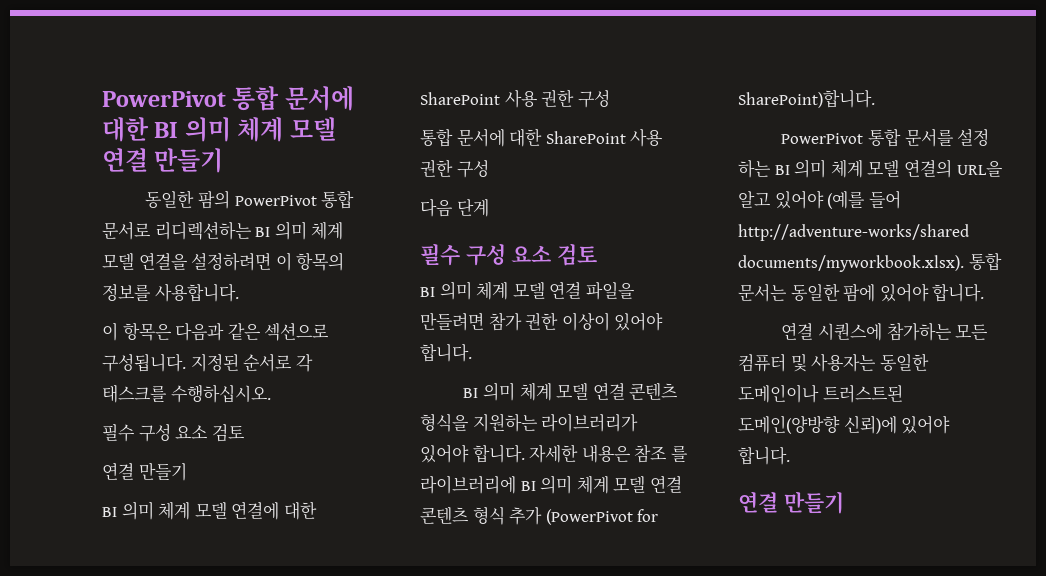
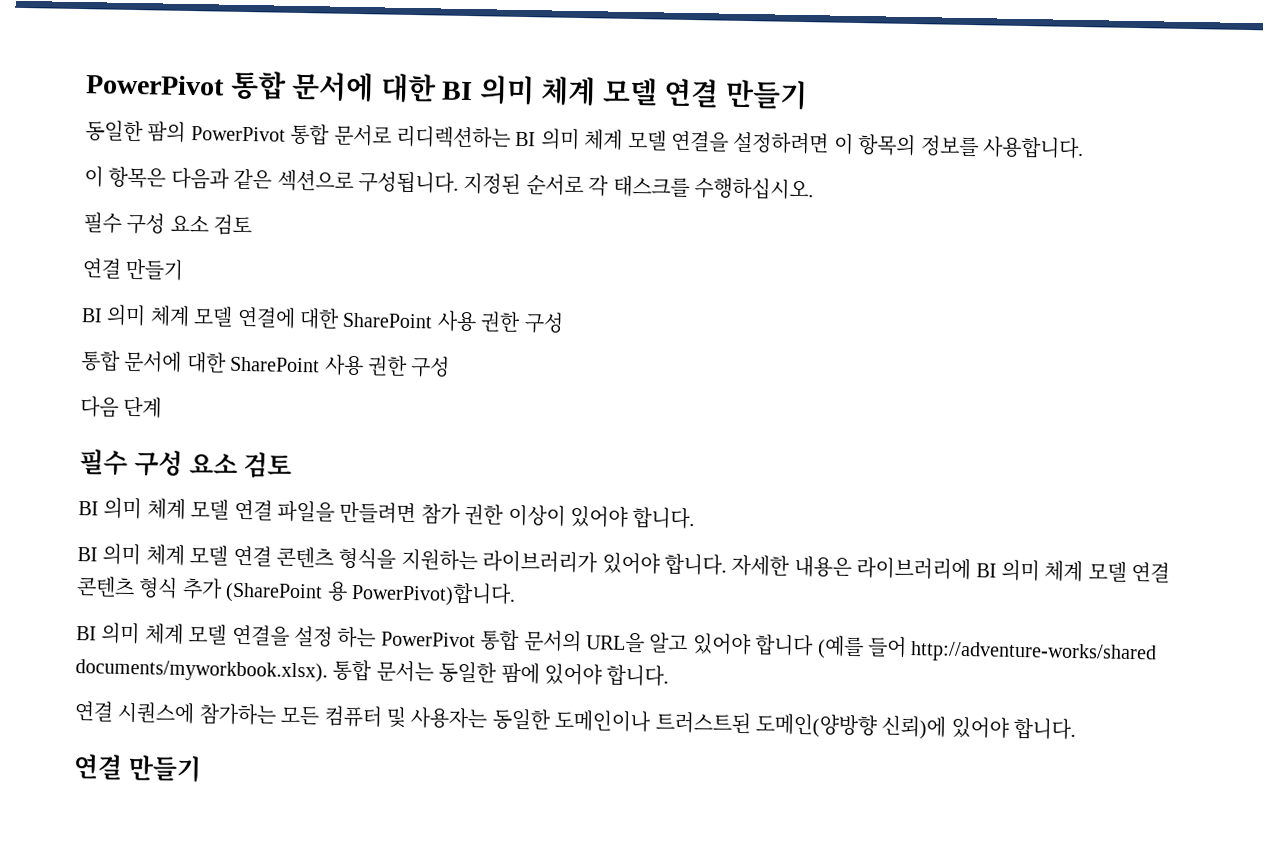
- 자세한 내용은 참조 를 라이브러리에 BI 의미 체계 모델 연결 콘텐츠 형식 추가 (PowerPivot for SharePoint)합니다.
- PowerPivot 통합 문서를 설정 하는 BI 의미 체계 모델 연결의 URL을 알고 있어야 (예를 들어 http://adventure-works/shared documents/myworkbook.xlsx). 통합 문서는 동일한 팜에 있어야 합니다.
+ 자세한 내용은 라이브러리에 BI 의미 체계 모델 연결 콘텐츠 형식 추가 (SharePoint 용 PowerPivot)합니다.
+ BI 의미 체계 모델 연결을 설정 하는 PowerPivot 통합 문서의 URL을 알고 있어야 합니다 (예를 들어 http://adventure-works/shared documents/myworkbook.xlsx). 통합 문서는 동일한 팜에 있어야 합니다.

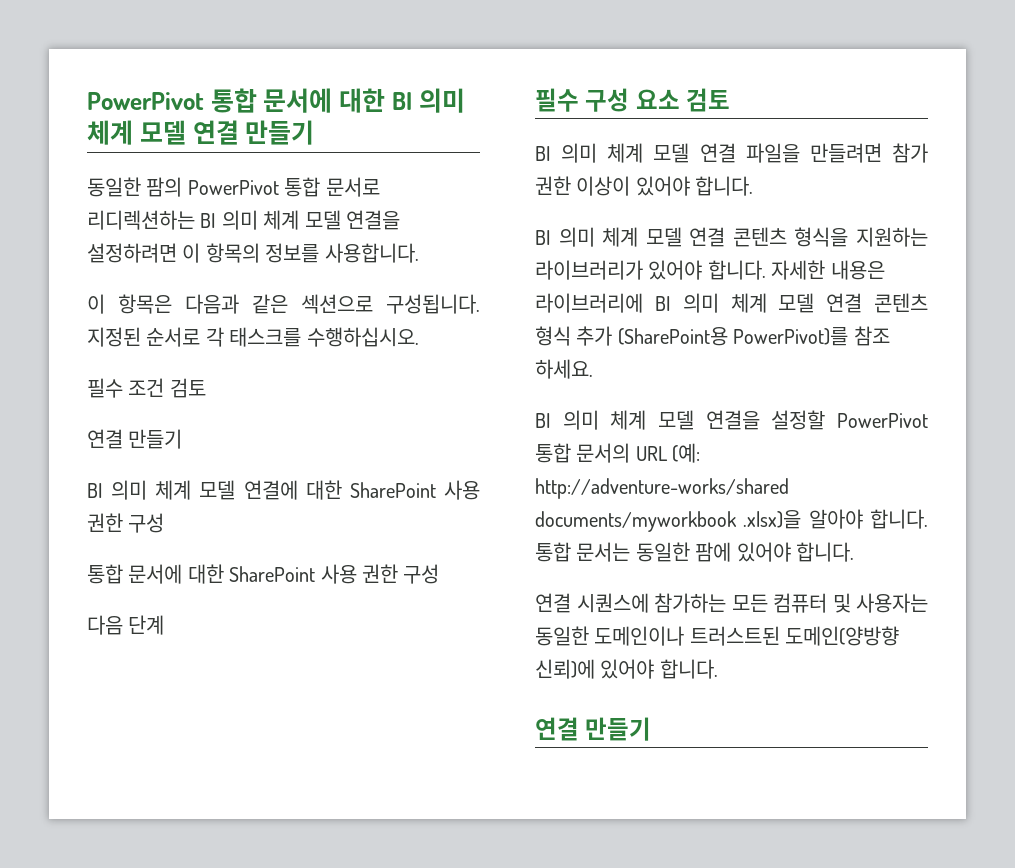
  지정된 순서로 각 태스크를 수행하십시오.
- 필수 구성 요소 검토
+ 필수 조건 검토
- 자세한 내용은 라이브러리에 BI 의미 체계 모델 연결 콘텐츠 형식 추가 (SharePoint 용 PowerPivot)합니다.
- BI 의미 체계 모델 연결을 설정 하는 PowerPivot 통합 문서의 URL을 알고 있어야 합니다 (예를 들어 http://adventure-works/shared documents/myworkbook.xlsx). 통합 문서는 동일한 팜에 있어야 합니다.
+ 자세한 내용은 라이브러리에 BI 의미 체계 모델 연결 콘텐츠 형식 추가 (SharePoint용 PowerPivot)를 참조 하세요.
+ BI 의미 체계 모델 연결을 설정할 PowerPivot 통합 문서의 URL (예: http://adventure-works/shared documents/myworkbook .xlsx)을 알아야 합니다. 통합 문서는 동일한 팜에 있어야 합니다.

